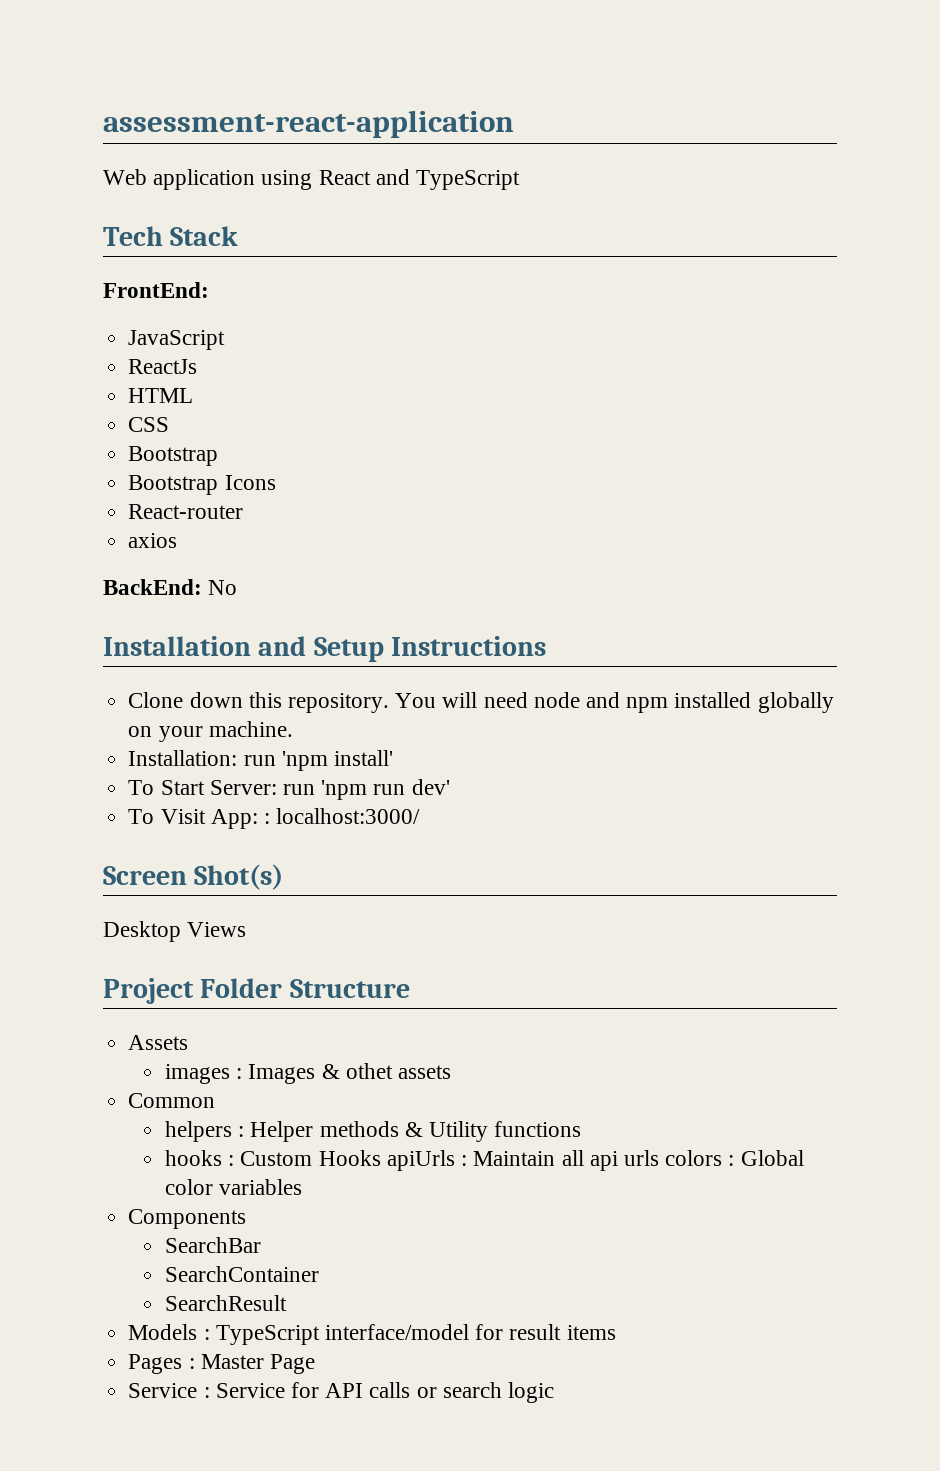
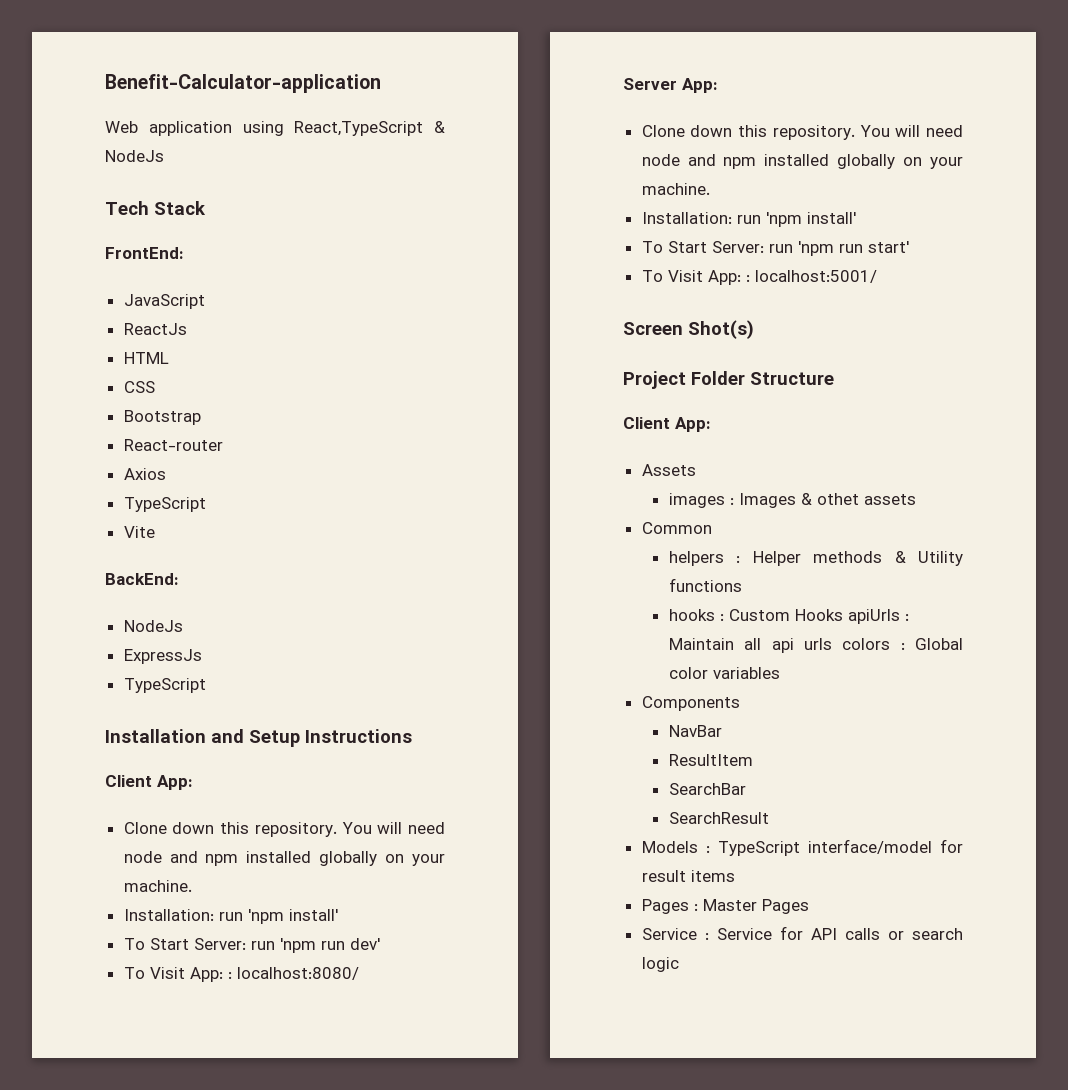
- assessment-react-application
+ Benefit-Calculator-application
- Web application using React and TypeScript
+ Web application using React,TypeScript & NodeJs
- Bootstrap Icons
- axios
- BackEnd: No
+ Axios
+ TypeScript
+ Vite
+ BackEnd:
+ NodeJs
+ ExpressJs
+ TypeScript
  Installation and Setup Instructions
+ Client App:
- To Visit App: : localhost:3000/
+ To Visit App: : localhost:8080/
+ Server App:
+ Clone down this repository. You will need node and npm installed globally on your machine.
+ Installation: run 'npm install'
+ To Start Server: run 'npm run start'
+ To Visit App: : localhost:5001/
- Desktop Views
  Project Folder Structure
+ Client App:
+ NavBar
+ ResultItem
- SearchContainer
- Pages : Master Page
+ Pages : Master Pages

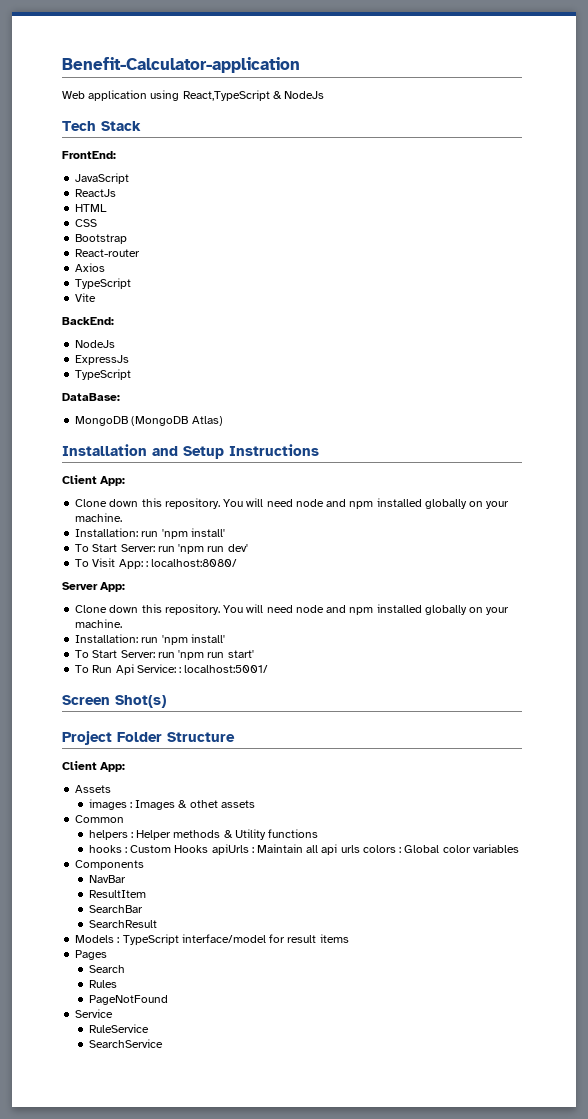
+ DataBase:
+ MongoDB (MongoDB Atlas)
- To Visit App: : localhost:5001/
+ To Run Api Service: : localhost:5001/
- Pages : Master Pages
- Service : Service for API calls or search logic
+ Pages
+ Search
+ Rules
+ PageNotFound
+ Service
+ RuleService
+ SearchService

